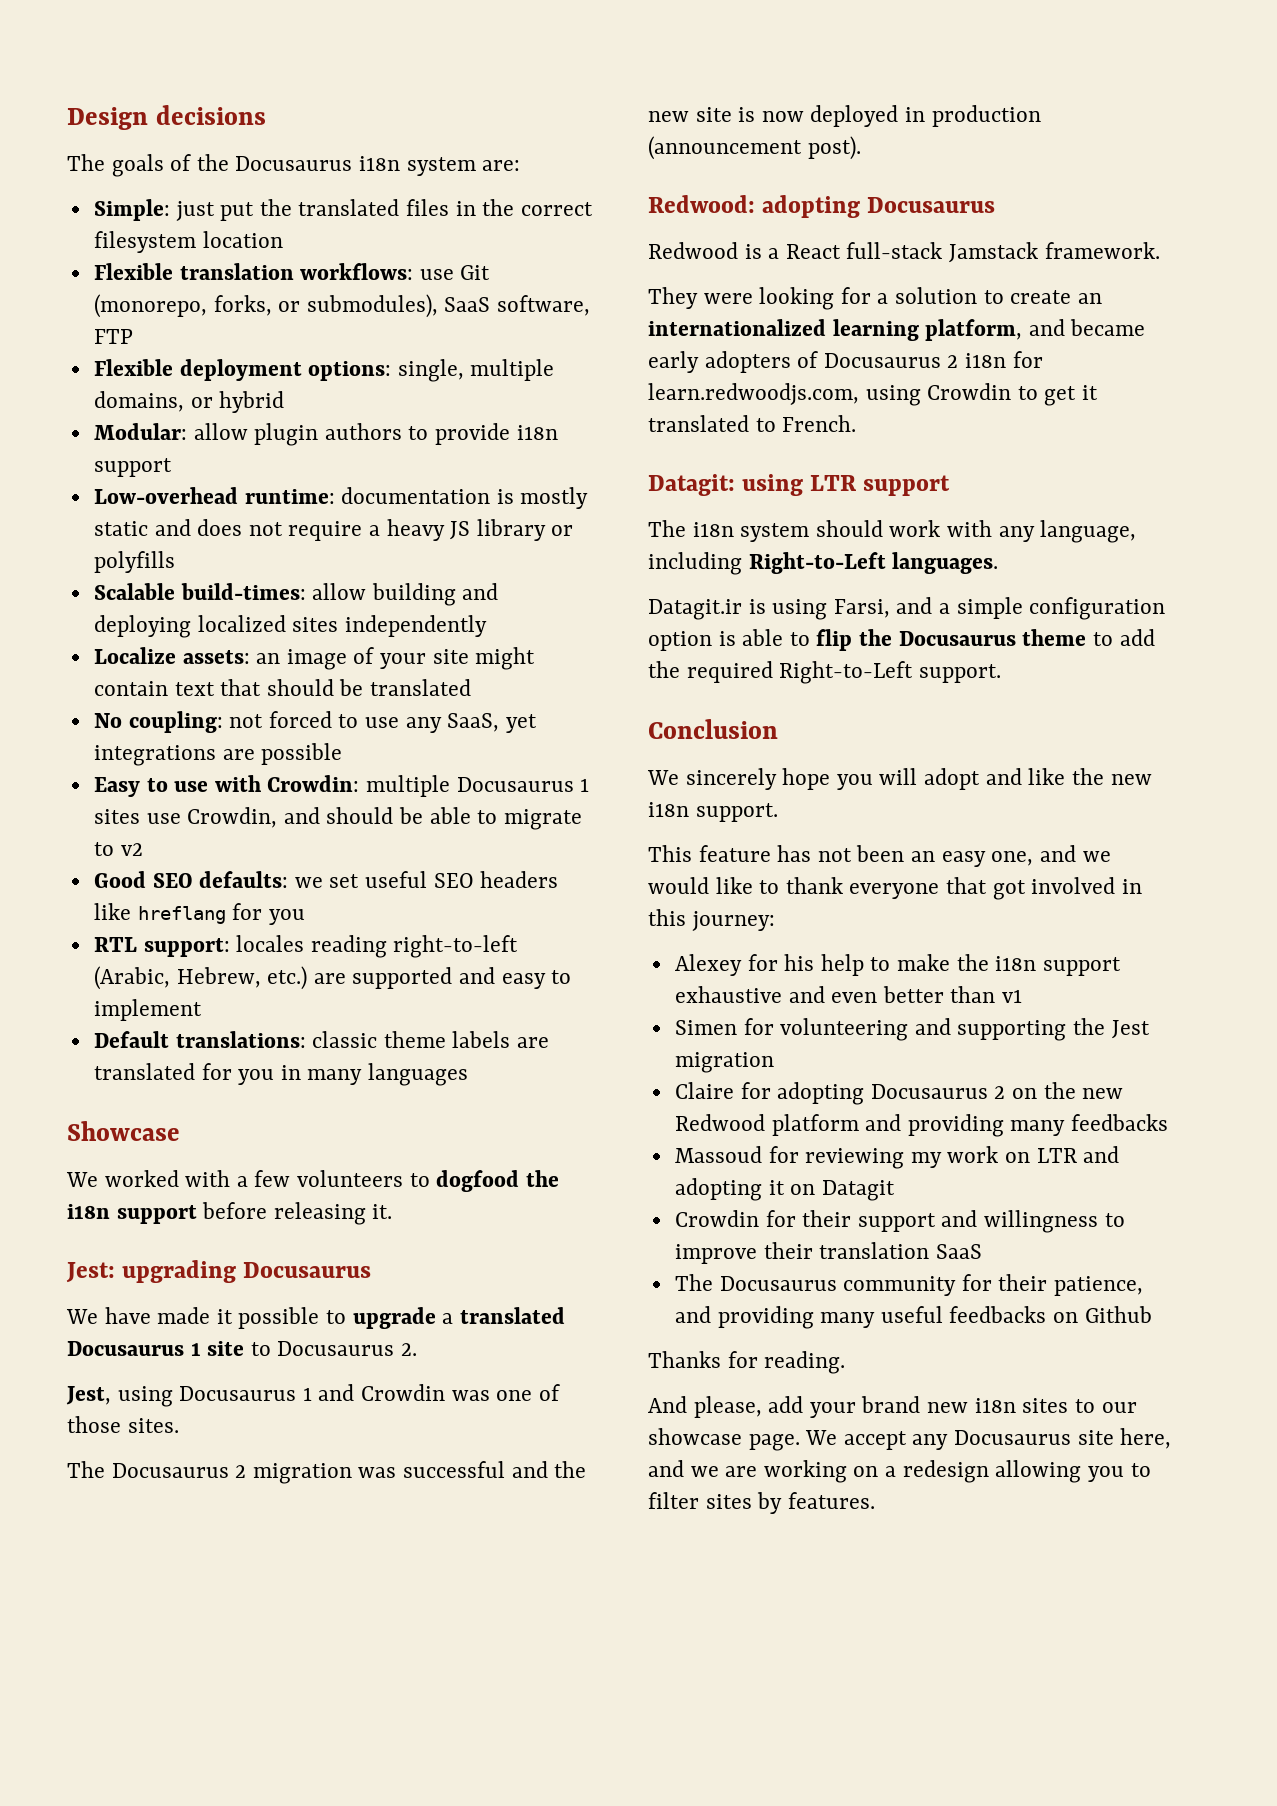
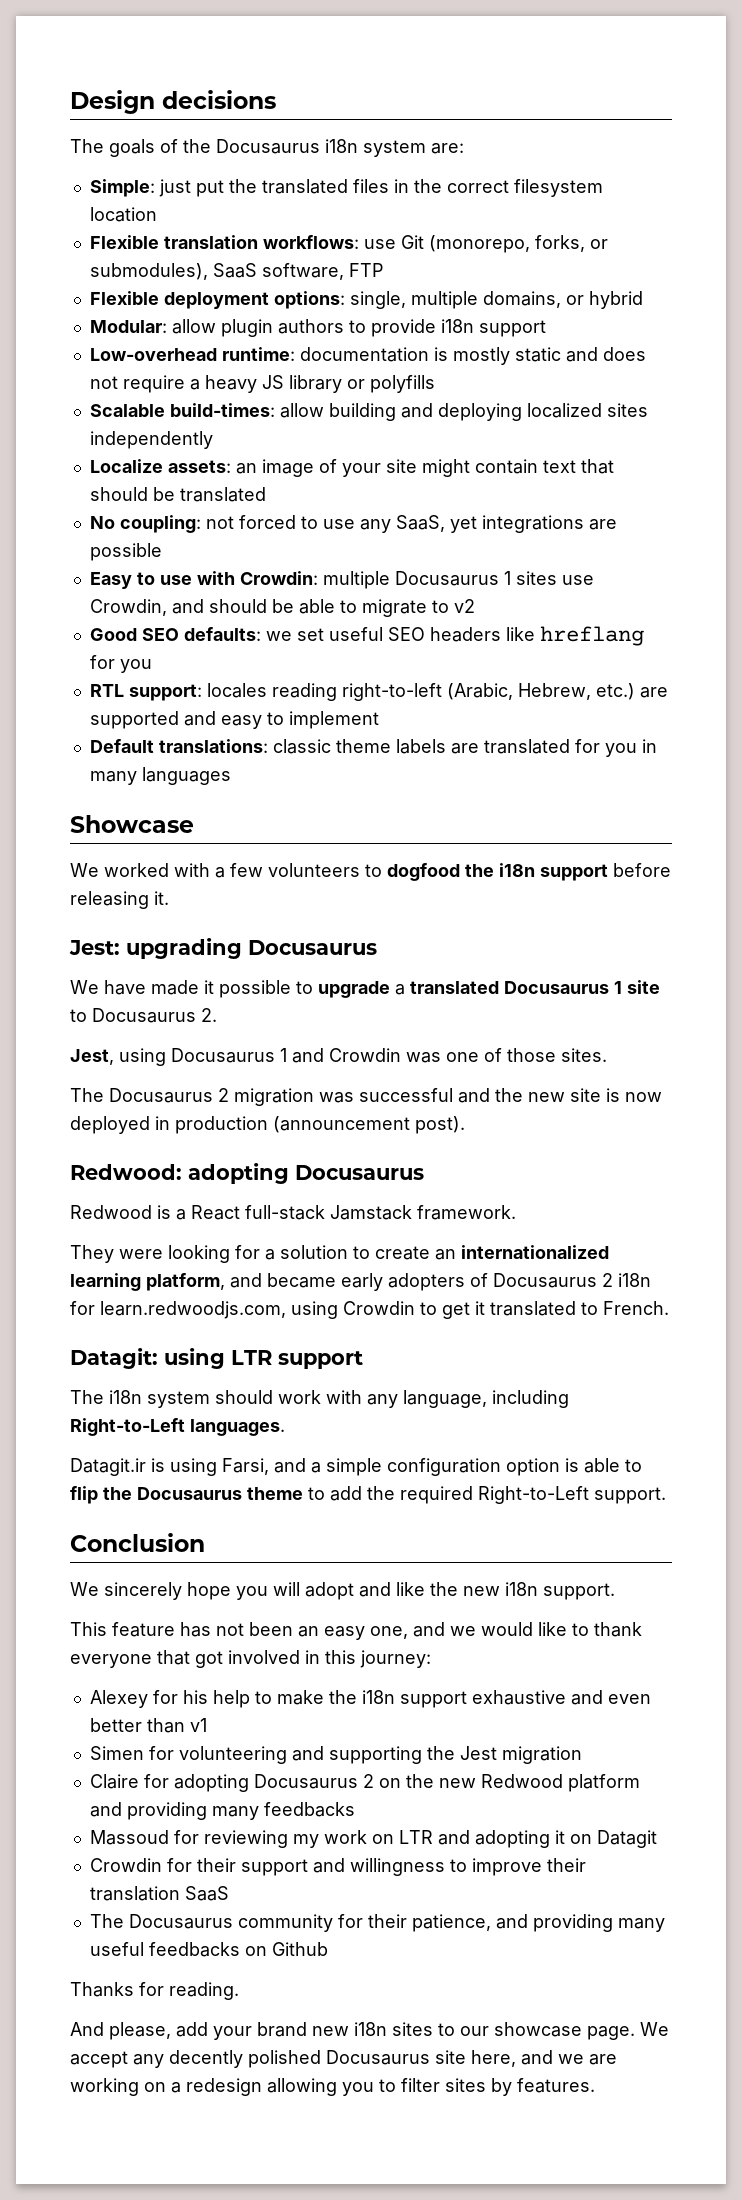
- We accept any Docusaurus site here, and we are working on a redesign allowing you to filter sites by features.
+ We accept any decently polished Docusaurus site here, and we are working on a redesign allowing you to filter sites by features.

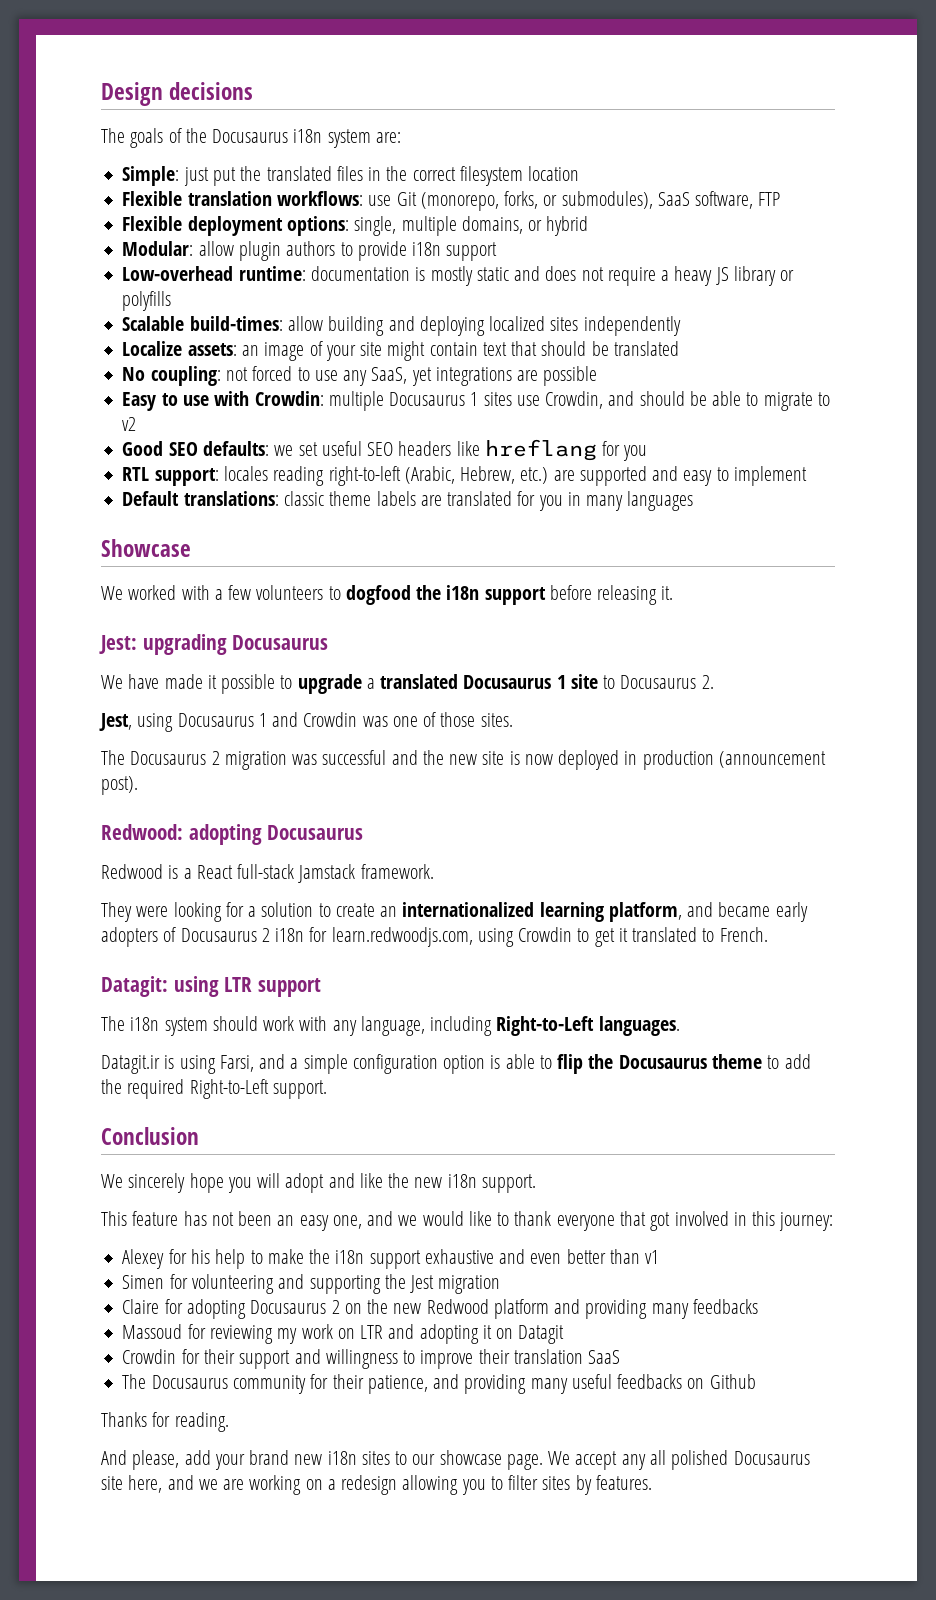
- We accept any decently polished Docusaurus site here, and we are working on a redesign allowing you to filter sites by features.
+ We accept any all polished Docusaurus site here, and we are working on a redesign allowing you to filter sites by features.

